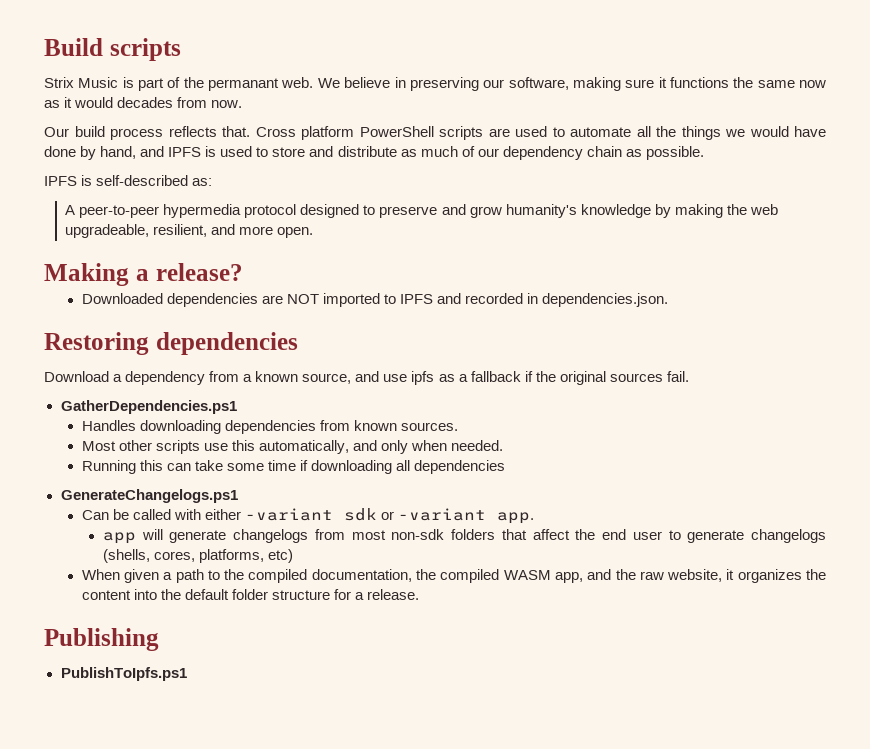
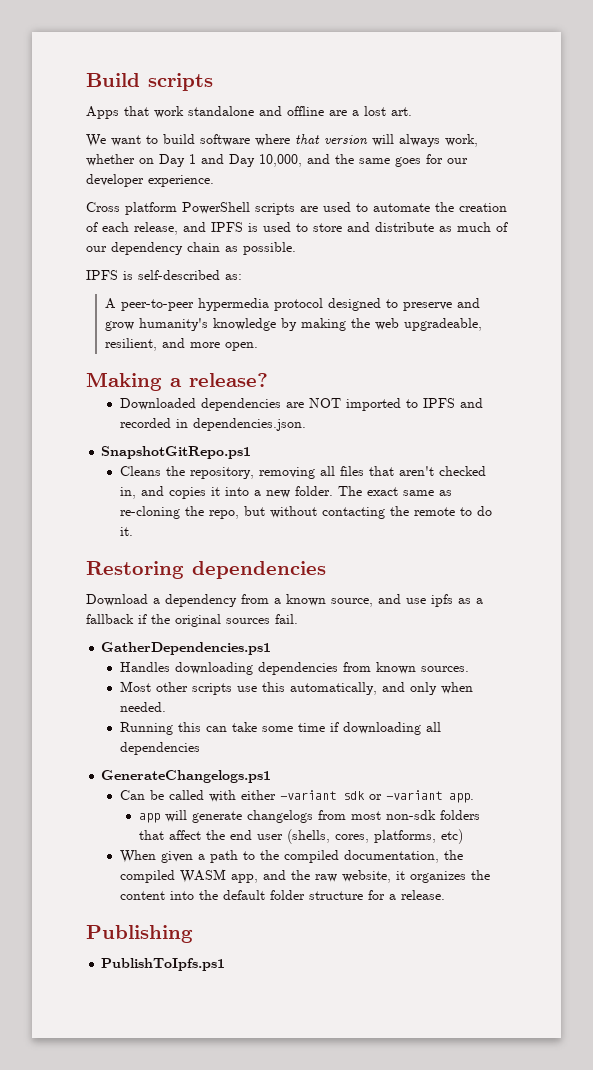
- Strix Music is part of the permanant web. We believe in preserving our software, making sure it functions the same now as it would decades from now.
- Our build process reflects that. Cross platform PowerShell scripts are used to automate all the things we would have done by hand, and IPFS is used to store and distribute as much of our dependency chain as possible.
+ Apps that work standalone and offline are a lost art.
+ We want to build software where that version will always work, whether on Day 1 and Day 10,000, and the same goes for our developer experience.
+ Cross platform PowerShell scripts are used to automate the creation of each release, and IPFS is used to store and distribute as much of our dependency chain as possible.
+ SnapshotGitRepo.ps1
+ Cleans the repository, removing all files that aren't checked in, and copies it into a new folder. The exact same as re-cloning the repo, but without contacting the remote to do it.
- app will generate changelogs from most non-sdk folders that affect the end user to generate changelogs (shells, cores, platforms, etc)
+ app will generate changelogs from most non-sdk folders that affect the end user (shells, cores, platforms, etc)

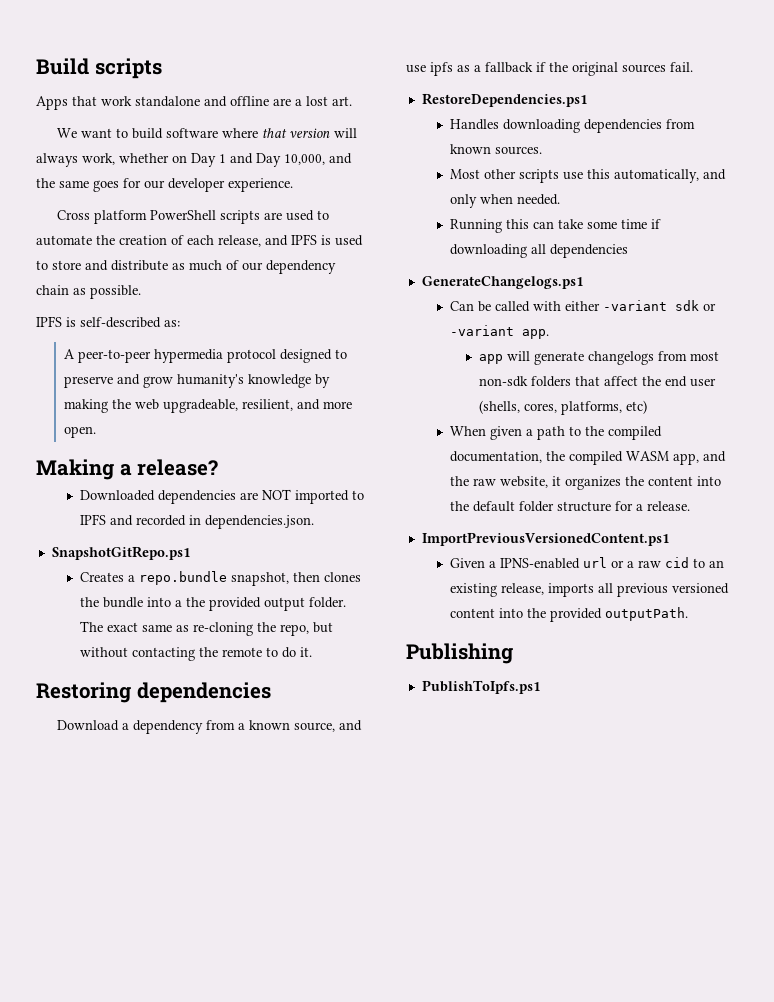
- Cleans the repository, removing all files that aren't checked in, and copies it into a new folder.
+ Creates a repo.bundle snapshot, then clones the bundle into a the provided output folder.
- GatherDependencies.ps1
+ RestoreDependencies.ps1
+ ImportPreviousVersionedContent.ps1
+ Given a IPNS-enabled url or a raw cid to an existing release, imports all previous versioned content into the provided outputPath.

